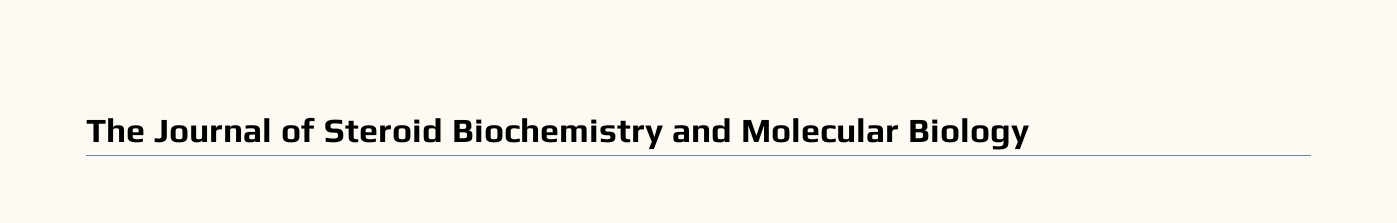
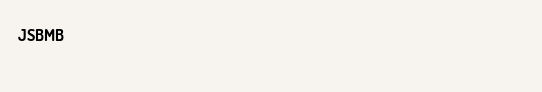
- The Journal of Steroid Biochemistry and Molecular Biology
+ JSBMB

